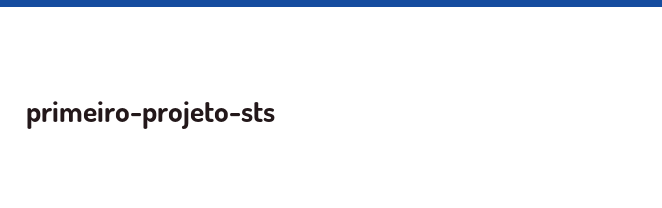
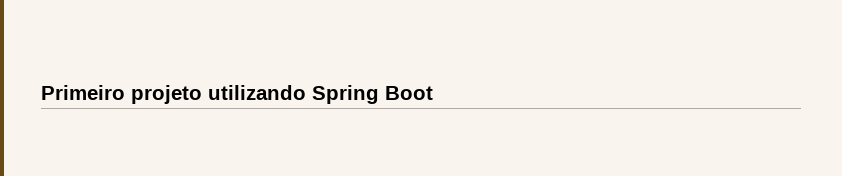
- primeiro-projeto-sts
+ Primeiro projeto utilizando Spring Boot

